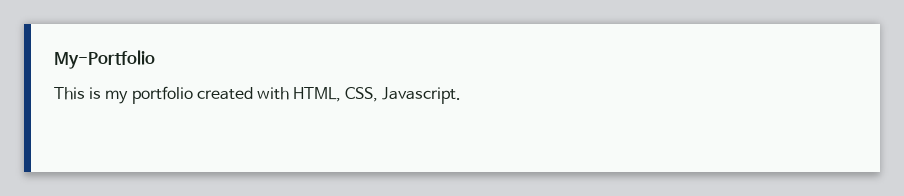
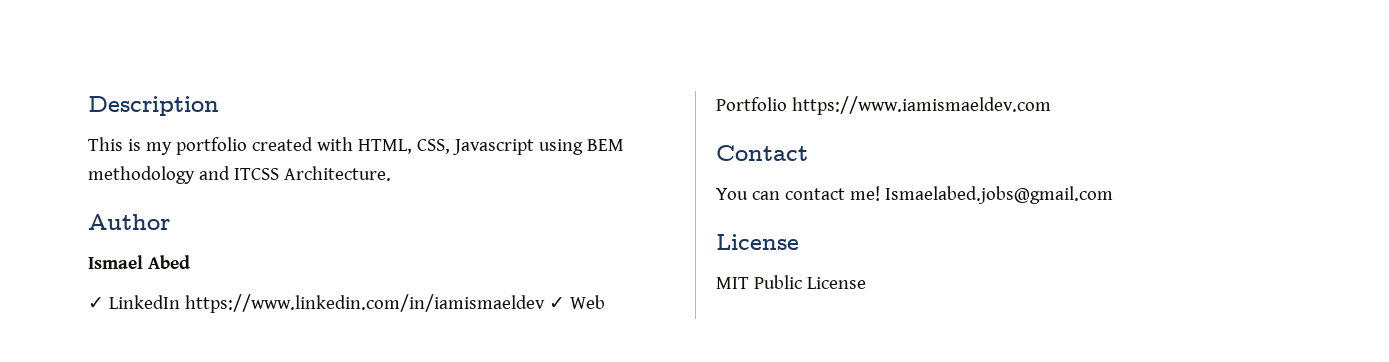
- My-Portfolio
+ Description
- This is my portfolio created with HTML, CSS, Javascript.
+ This is my portfolio created with HTML, CSS, Javascript using BEM methodology and ITCSS Architecture.
+ Author
+ Ismael Abed
+ ✓ LinkedIn https://www.linkedin.com/in/iamismaeldev ✓ Web Portfolio https://www.iamismaeldev.com
+ Contact
+ You can contact me! Ismaelabed.jobs@gmail.com
+ License
+ MIT Public License

